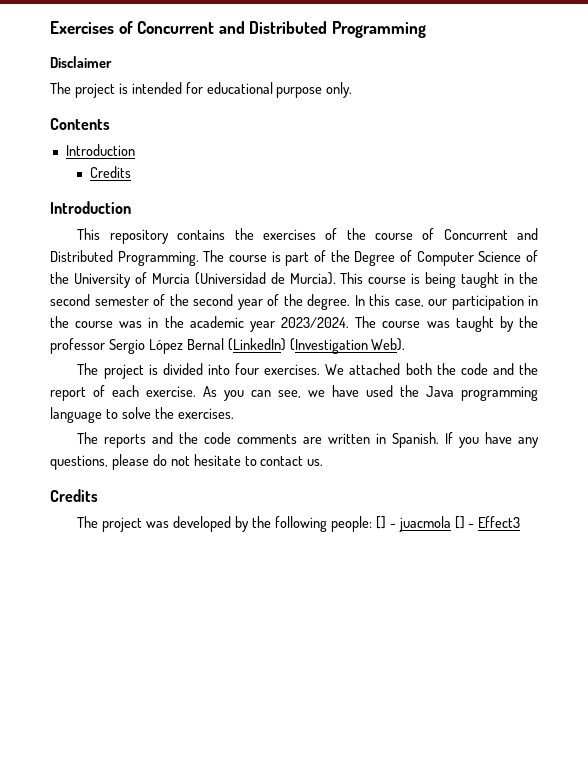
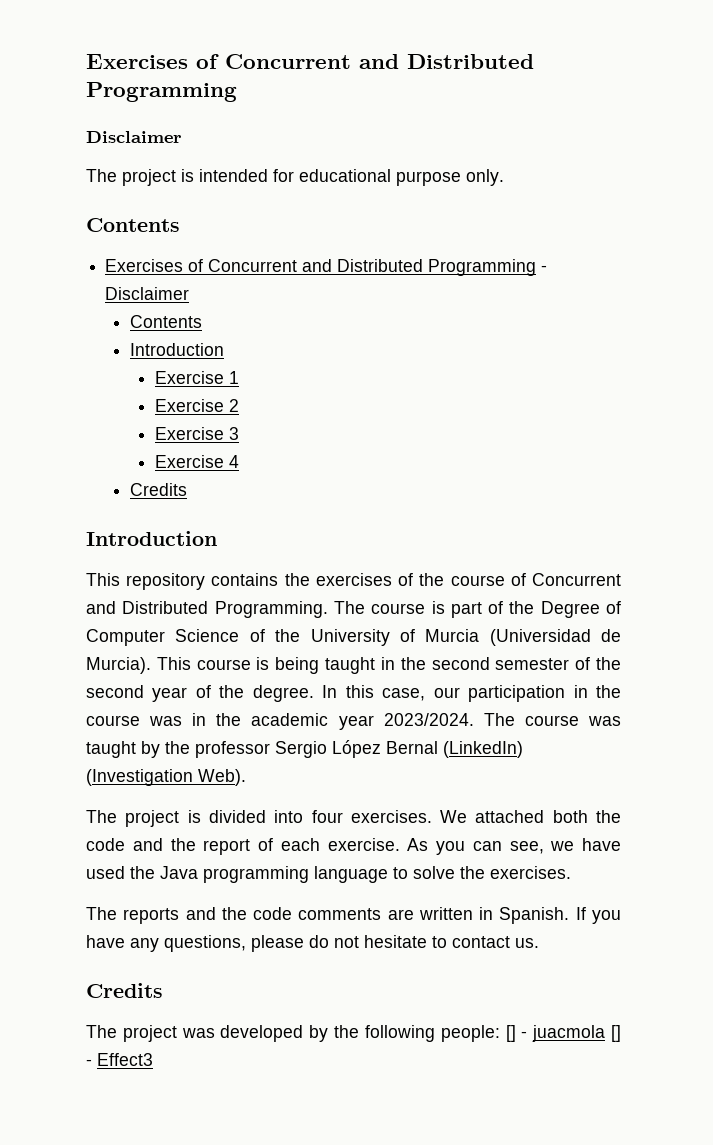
  The project is intended for educational purpose only.
  Contents
+ Exercises of Concurrent and Distributed Programming - Disclaimer
+ Contents
  Introduction
+ Exercise 1
+ Exercise 2
+ Exercise 3
+ Exercise 4

